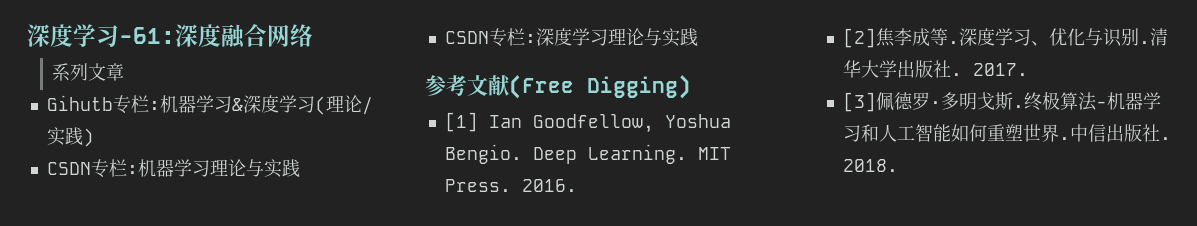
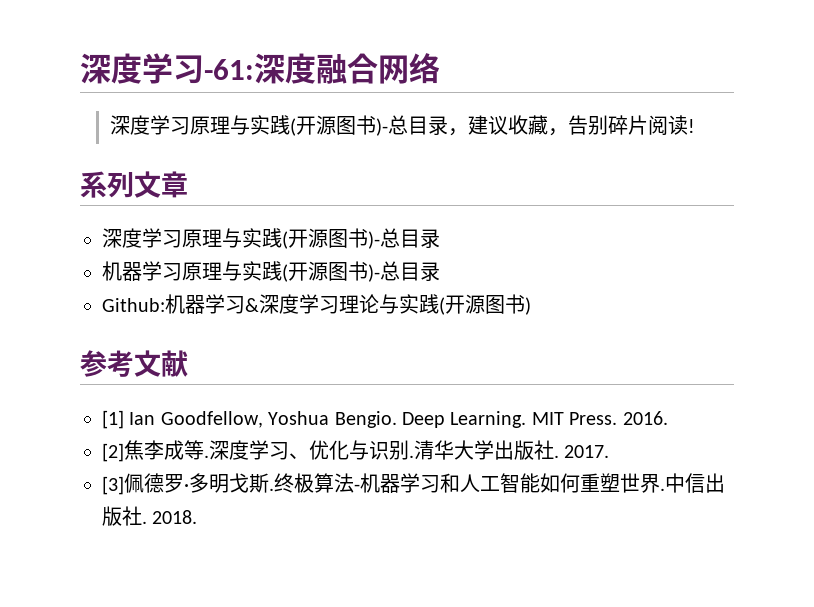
+ 深度学习原理与实践(开源图书)-总目录，建议收藏，告别碎片阅读!
  系列文章
- Gihutb专栏:机器学习&深度学习(理论/实践)
- CSDN专栏:机器学习理论与实践
- CSDN专栏:深度学习理论与实践
+ 深度学习原理与实践(开源图书)-总目录
+ 机器学习原理与实践(开源图书)-总目录
+ Github:机器学习&深度学习理论与实践(开源图书)
- 参考文献(Free Digging)
+ 参考文献

